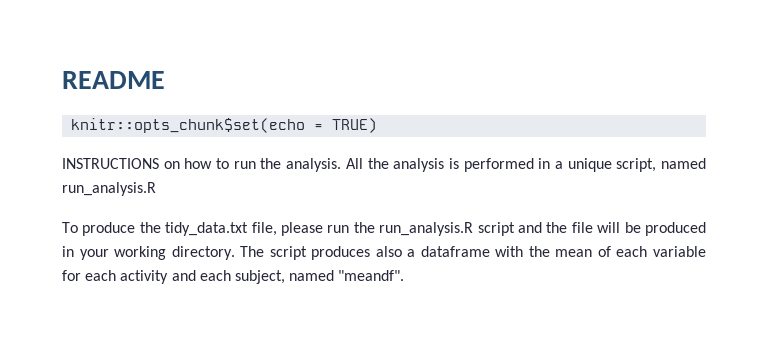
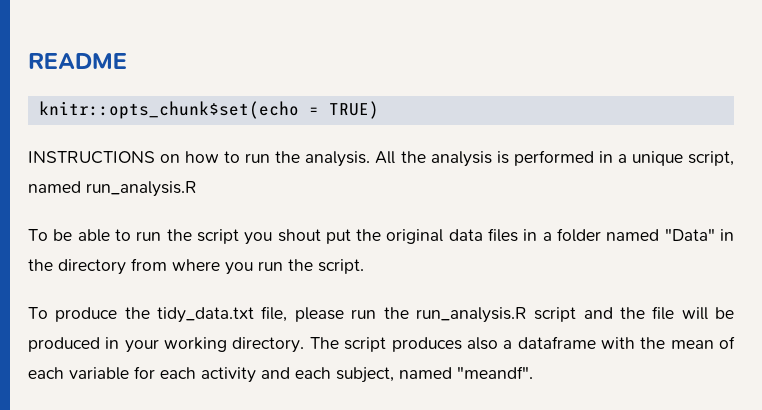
+ To be able to run the script you shout put the original data files in a folder named "Data" in the directory from where you run the script.

